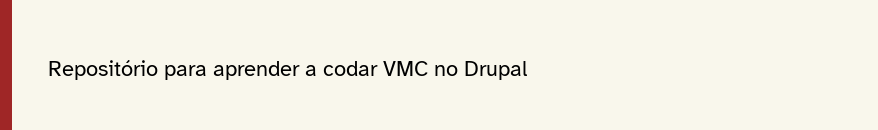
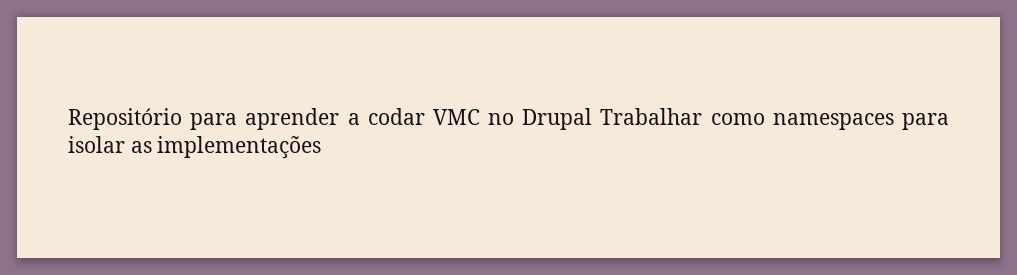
- Repositório para aprender a codar VMC no Drupal
+ Repositório para aprender a codar VMC no Drupal Trabalhar como namespaces para isolar as implementações

